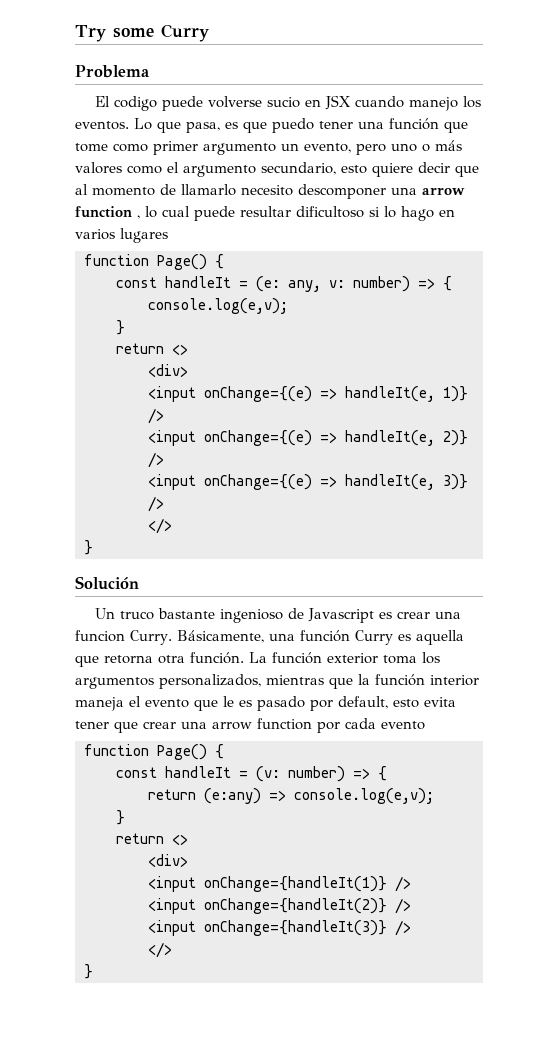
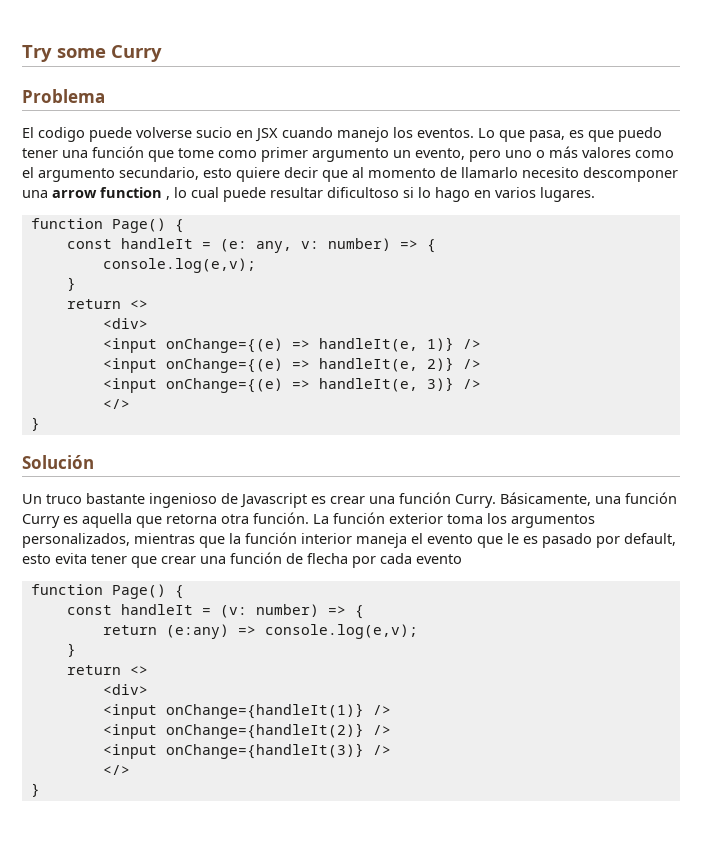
- Lo que pasa, es que puedo tener una función que tome como primer argumento un evento, pero uno o más valores como el argumento secundario, esto quiere decir que al momento de llamarlo necesito descomponer una arrow function , lo cual puede resultar dificultoso si lo hago en varios lugares
+ Lo que pasa, es que puedo tener una función que tome como primer argumento un evento, pero uno o más valores como el argumento secundario, esto quiere decir que al momento de llamarlo necesito descomponer una arrow function , lo cual puede resultar dificultoso si lo hago en varios lugares.
- Un truco bastante ingenioso de Javascript es crear una funcion Curry.
+ Un truco bastante ingenioso de Javascript es crear una función Curry.
- La función exterior toma los argumentos personalizados, mientras que la función interior maneja el evento que le es pasado por default, esto evita tener que crear una arrow function por cada evento
+ La función exterior toma los argumentos personalizados, mientras que la función interior maneja el evento que le es pasado por default, esto evita tener que crear una función de flecha por cada evento

